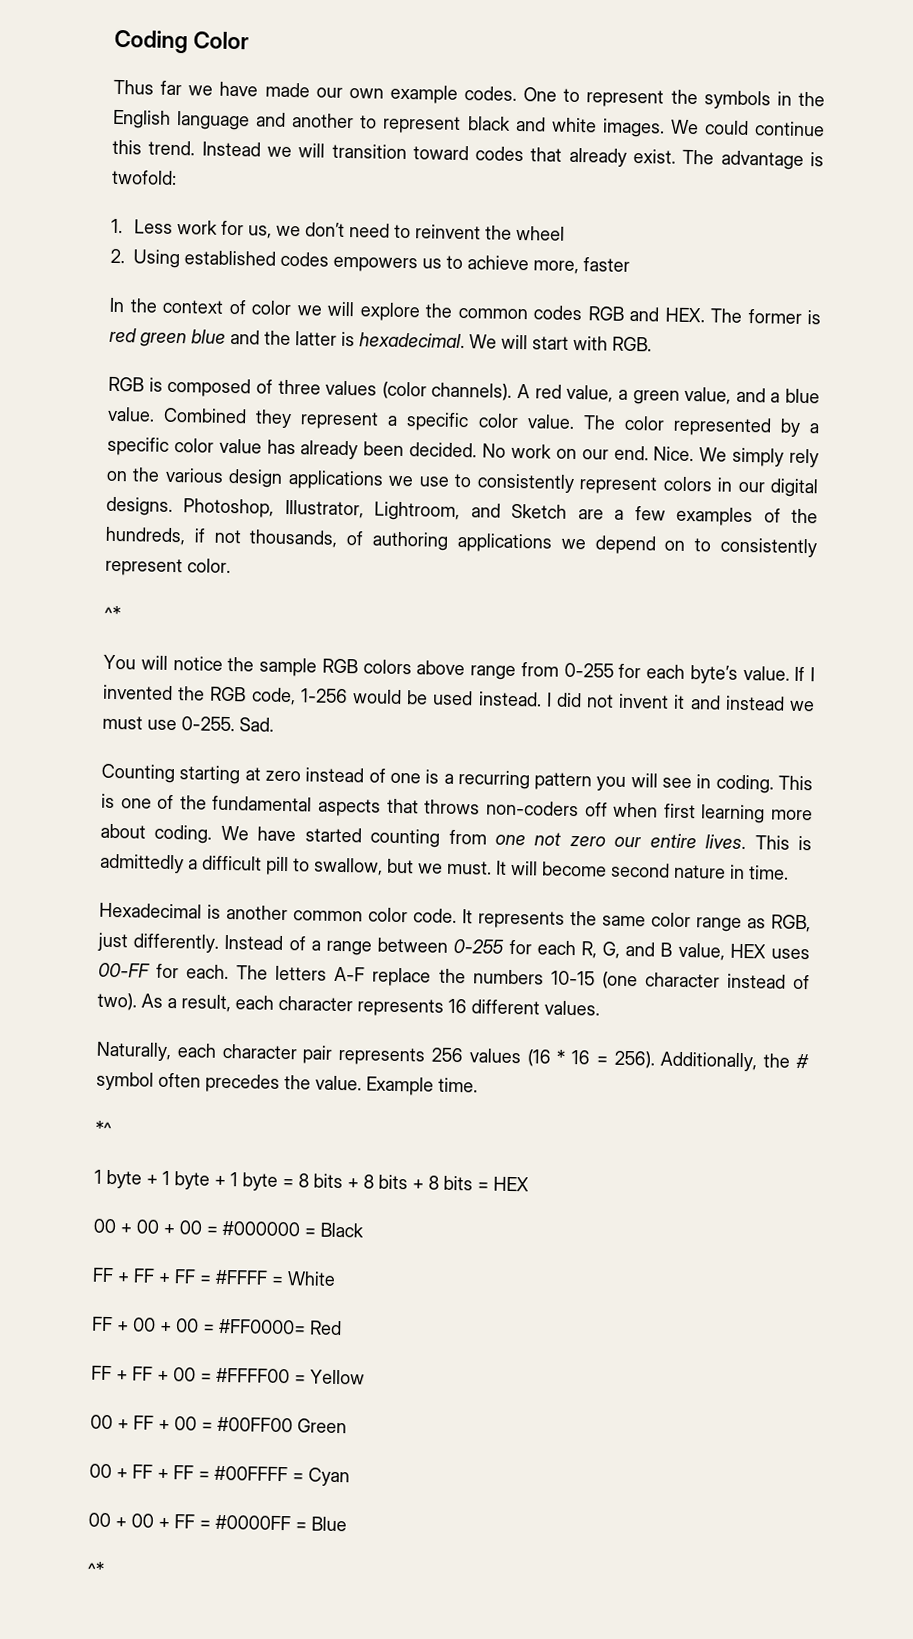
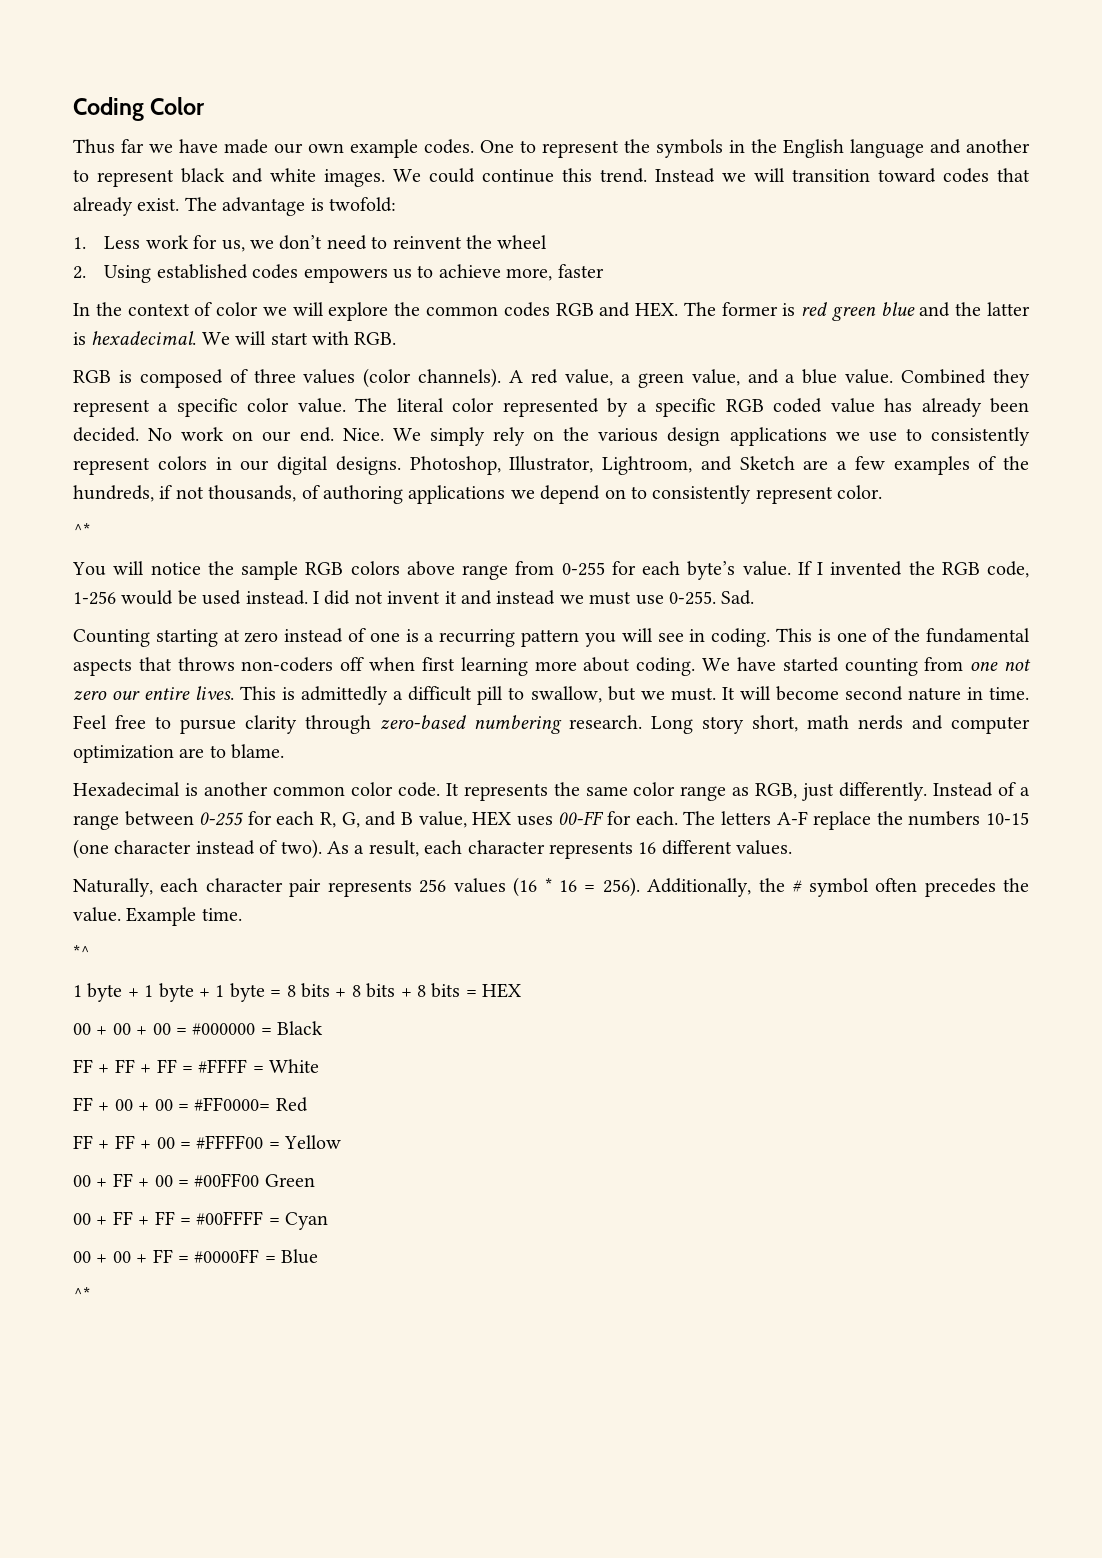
- The color represented by a specific color value has already been decided.
+ The literal color represented by a specific RGB coded value has already been decided.
+ Feel free to pursue clarity through zero-based numbering research. Long story short, math nerds and computer optimization are to blame.

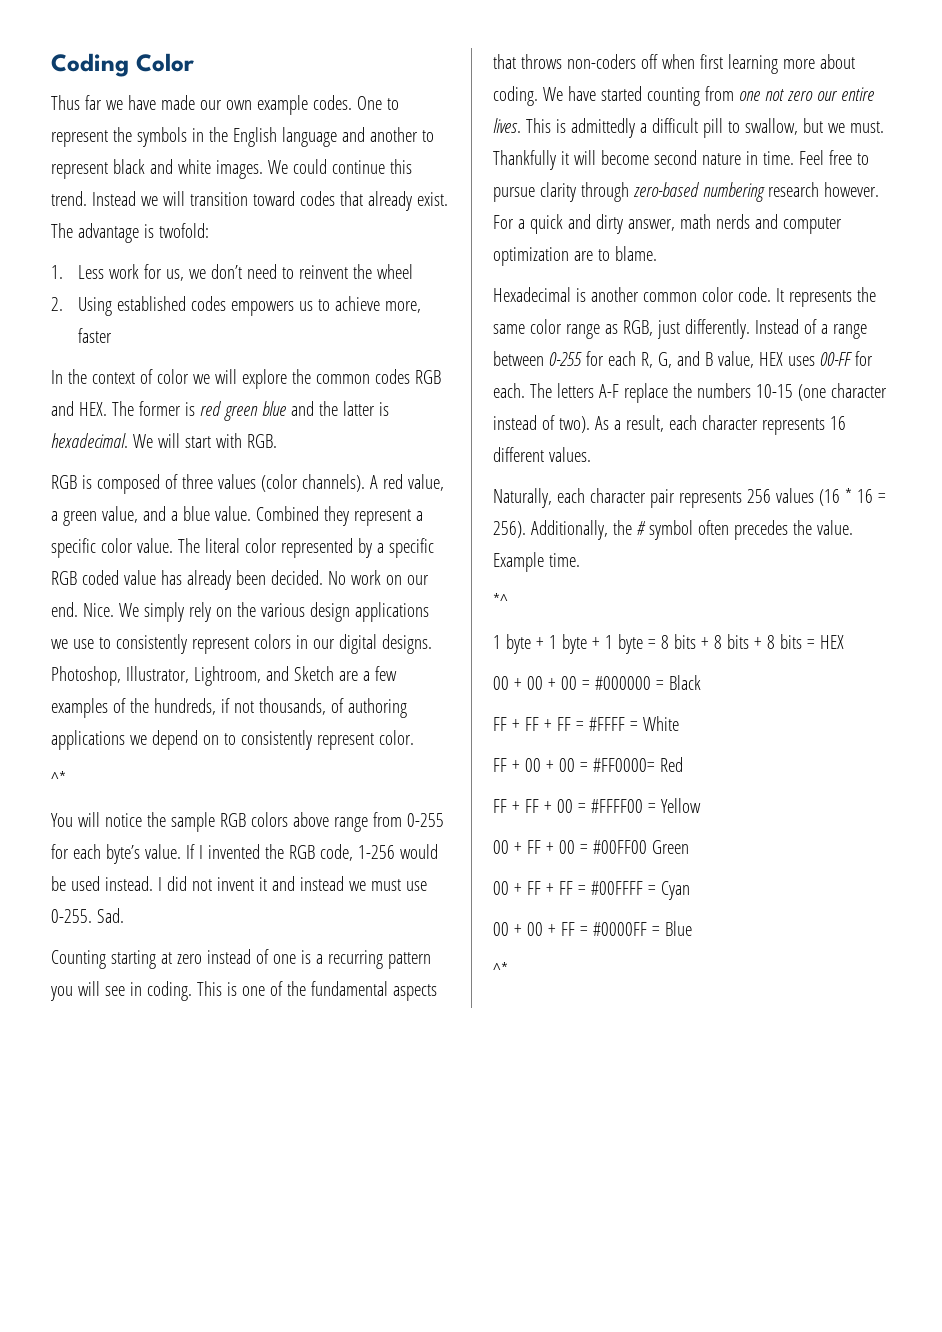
- It will become second nature in time.
+ Thankfully it will become second nature in time.
- Feel free to pursue clarity through zero-based numbering research. Long story short, math nerds and computer optimization are to blame.
+ Feel free to pursue clarity through zero-based numbering research however. For a quick and dirty answer, math nerds and computer optimization are to blame.

